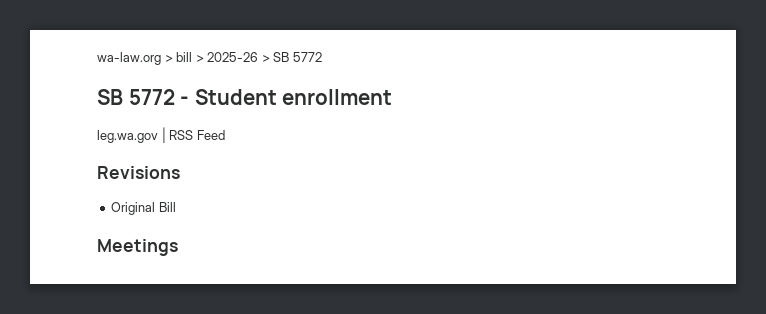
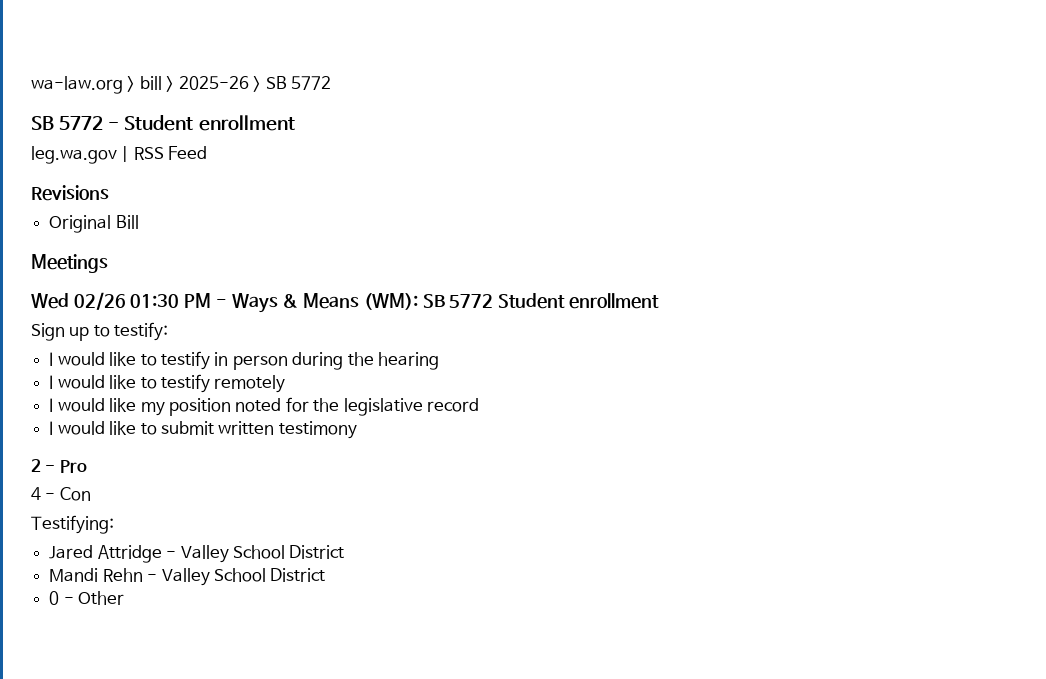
+ Wed 02/26 01:30 PM - Ways & Means (WM): SB 5772 Student enrollment
+ Sign up to testify:
+ I would like to testify in person during the hearing
+ I would like to testify remotely
+ I would like my position noted for the legislative record
+ I would like to submit written testimony
+ 2 - Pro
+ 4 - Con
+ Testifying:
+ Jared Attridge - Valley School District
+ Mandi Rehn - Valley School District
+ 0 - Other

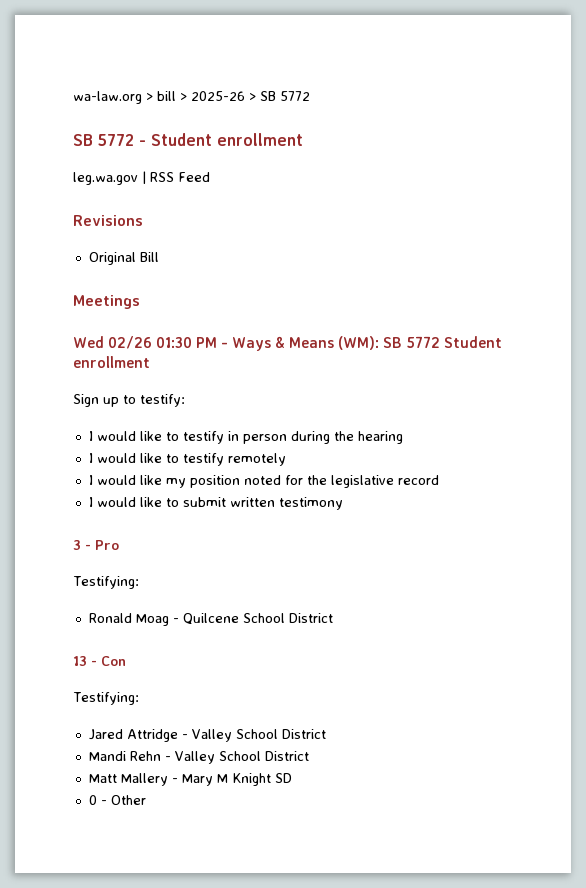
- 2 - Pro
- 4 - Con
+ 3 - Pro
+ Testifying:
+ Ronald Moag - Quilcene School District
+ 13 - Con
+ Matt Mallery - Mary M Knight SD

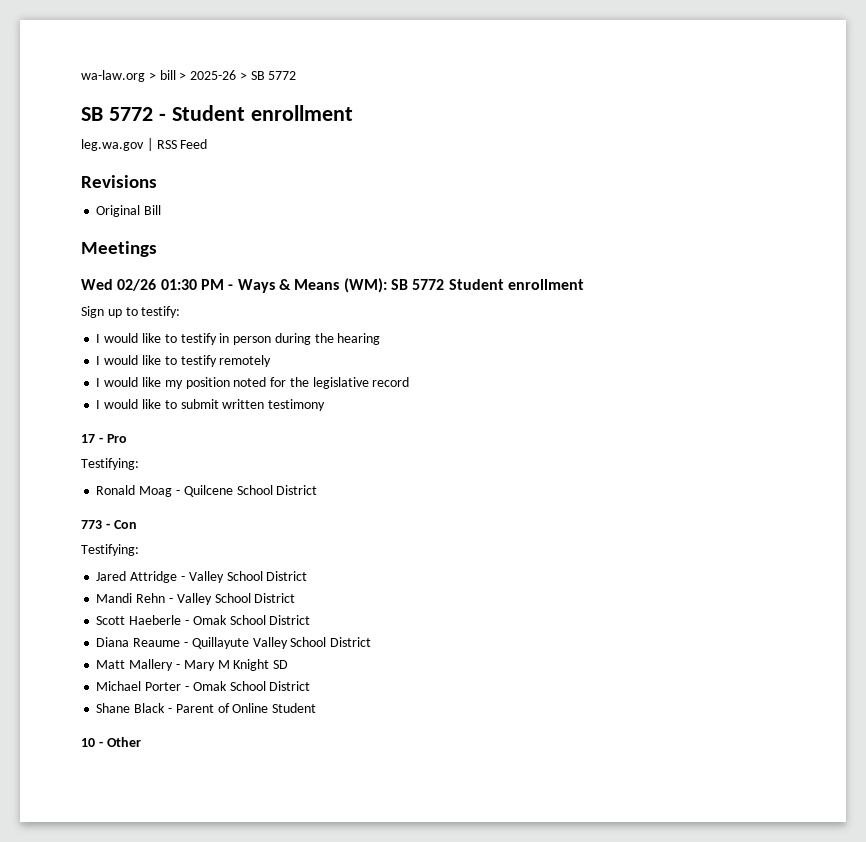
- 3 - Pro
+ 17 - Pro
- 13 - Con
+ 773 - Con
+ Scott Haeberle - Omak School District
+ Diana Reaume - Quillayute Valley School District
- 0 - Other
+ Michael Porter - Omak School District
+ Shane Black - Parent of Online Student
+ 10 - Other

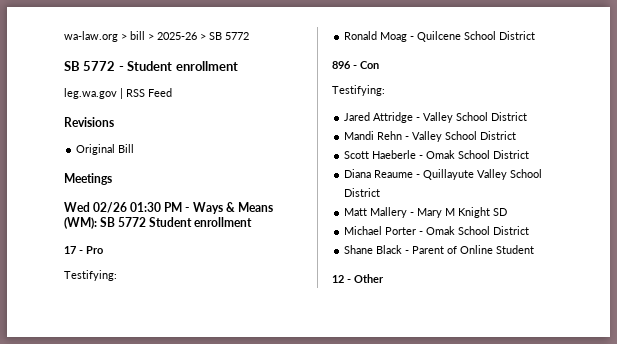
- Sign up to testify:
- I would like to testify in person during the hearing
- I would like to testify remotely
- I would like my position noted for the legislative record
- I would like to submit written testimony
- 773 - Con
+ 896 - Con
- 10 - Other
+ 12 - Other

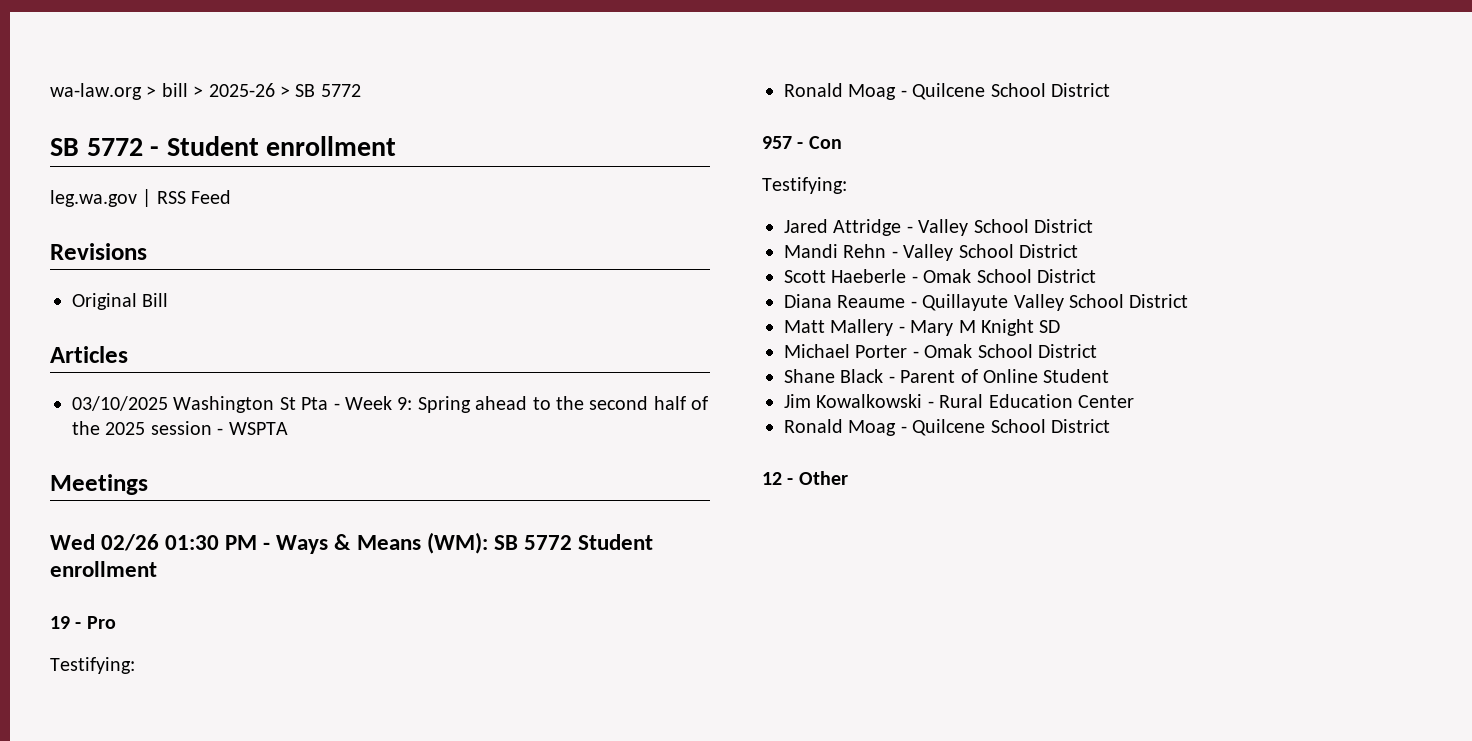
+ Articles
+ 03/10/2025 Washington St Pta - Week 9: Spring ahead to the second half of the 2025 session - WSPTA
- 17 - Pro
+ 19 - Pro
- 896 - Con
+ 957 - Con
+ Jim Kowalkowski - Rural Education Center
+ Ronald Moag - Quilcene School District

